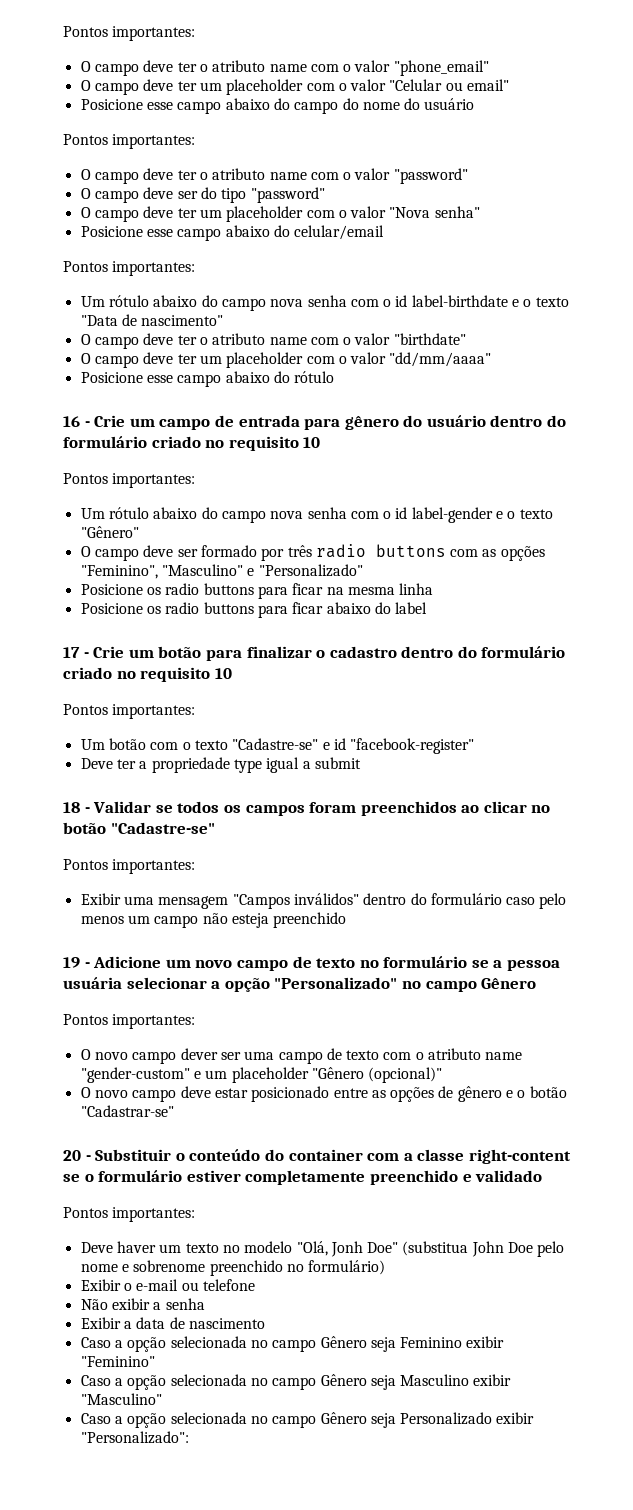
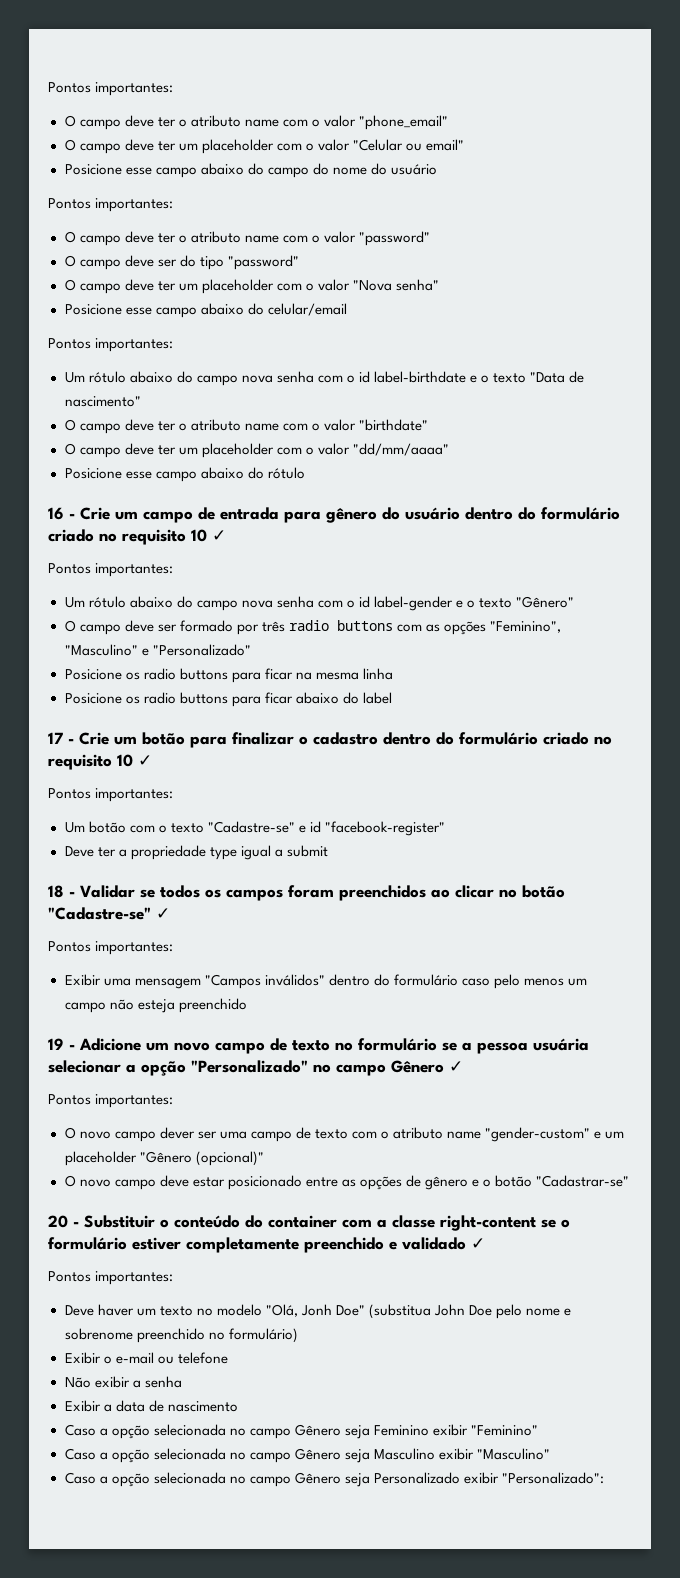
- 16 - Crie um campo de entrada para gênero do usuário dentro do formulário criado no requisito 10
+ 16 - Crie um campo de entrada para gênero do usuário dentro do formulário criado no requisito 10 ✓
- 17 - Crie um botão para finalizar o cadastro dentro do formulário criado no requisito 10
+ 17 - Crie um botão para finalizar o cadastro dentro do formulário criado no requisito 10 ✓
- 18 - Validar se todos os campos foram preenchidos ao clicar no botão "Cadastre-se"
+ 18 - Validar se todos os campos foram preenchidos ao clicar no botão "Cadastre-se" ✓
- 19 - Adicione um novo campo de texto no formulário se a pessoa usuária selecionar a opção "Personalizado" no campo Gênero
+ 19 - Adicione um novo campo de texto no formulário se a pessoa usuária selecionar a opção "Personalizado" no campo Gênero ✓
- 20 - Substituir o conteúdo do container com a classe right-content se o formulário estiver completamente preenchido e validado
+ 20 - Substituir o conteúdo do container com a classe right-content se o formulário estiver completamente preenchido e validado ✓

